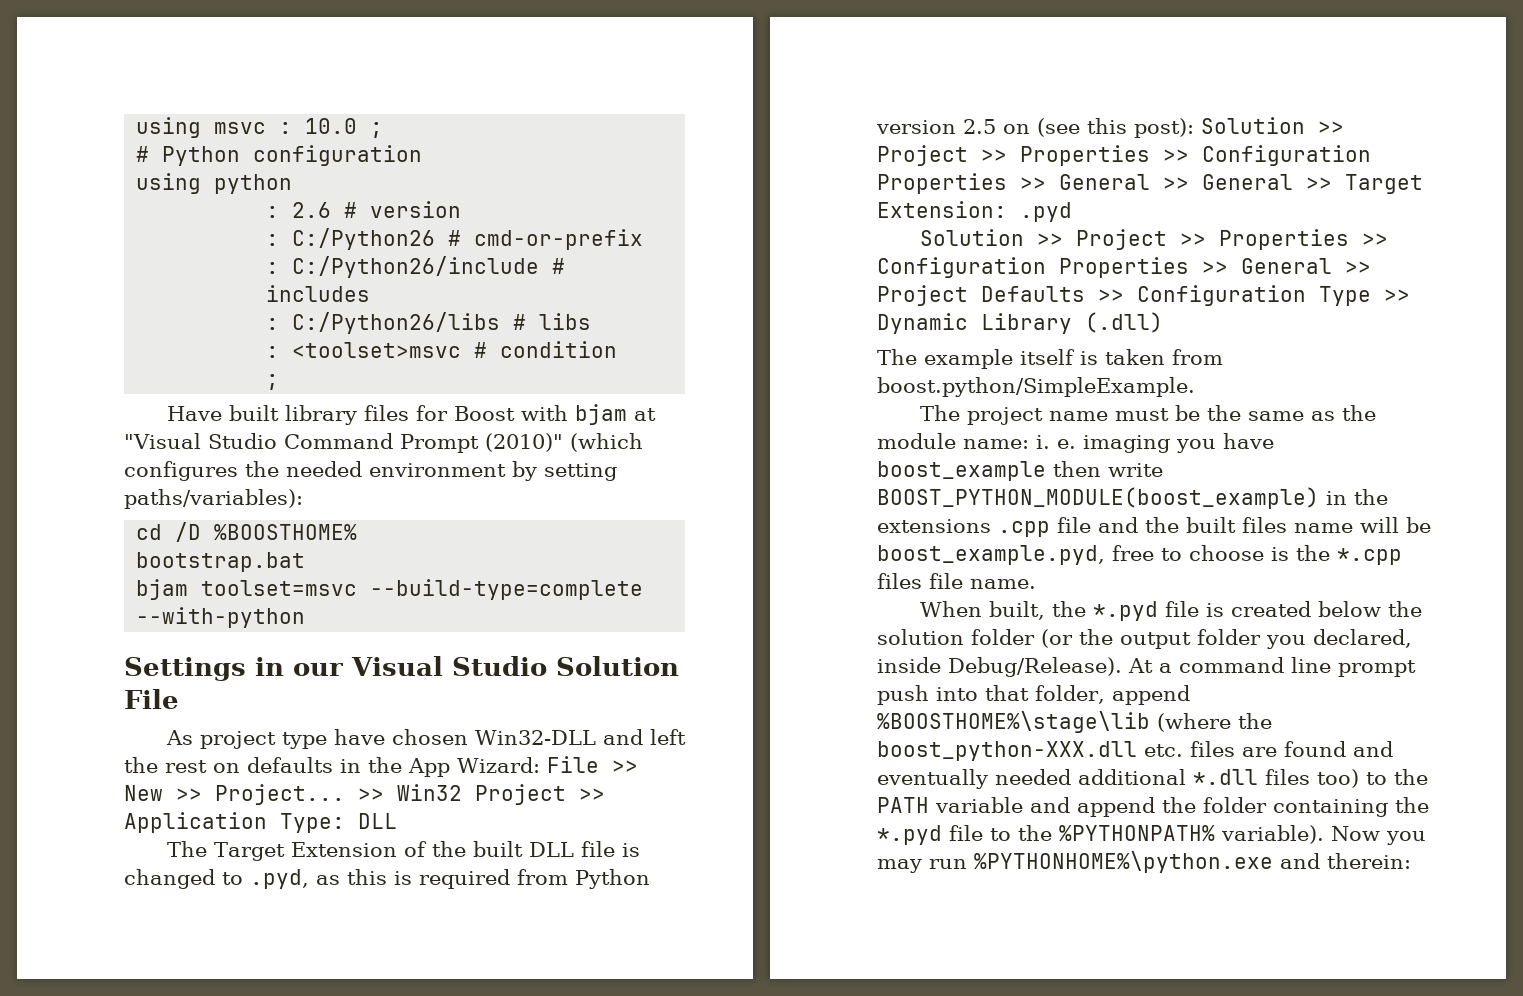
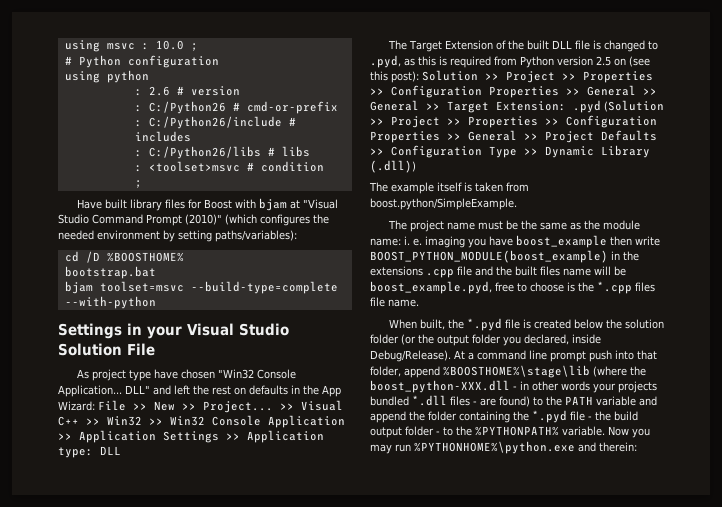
- Settings in our Visual Studio Solution File
+ Settings in your Visual Studio Solution File
- As project type have chosen Win32-DLL and left the rest on defaults in the App Wizard: File >> New >> Project...
+ As project type have chosen "Win32 Console Application... DLL" and left the rest on defaults in the App Wizard: File >> New >> Project...
- >> Win32 Project >> Application Type: DLL
+ >> Visual C++ >> Win32 >> Win32 Console Application >> Application Settings >> Application type: DLL
- The Target Extension of the built DLL file is changed to .pyd, as this is required from Python version 2.5 on (see this post): Solution >> Project >> Properties >> Configuration Properties >> General >> General >> Target Extension: .pyd
- Solution >> Project >> Properties >> Configuration Properties >> General >> Project Defaults >> Configuration Type >> Dynamic Library (.dll)
+ The Target Extension of the built DLL file is changed to .pyd, as this is required from Python version 2.5 on (see this post): Solution >> Project >> Properties >> Configuration Properties >> General >> General >> Target Extension: .pyd (Solution >> Project >> Properties >> Configuration Properties >> General >> Project Defaults >> Configuration Type >> Dynamic Library (.dll))
- At a command line prompt push into that folder, append %BOOSTHOME%\stage\lib (where the boost_python-XXX.dll etc. files are found and eventually needed additional *.dll files too) to the PATH variable and append the folder containing the *.pyd file to the %PYTHONPATH% variable).
+ At a command line prompt push into that folder, append %BOOSTHOME%\stage\lib (where the boost_python-XXX.dll - in other words your projects bundled *.dll files - are found) to the PATH variable and append the folder containing the *.pyd file - the build output folder - to the %PYTHONPATH% variable.

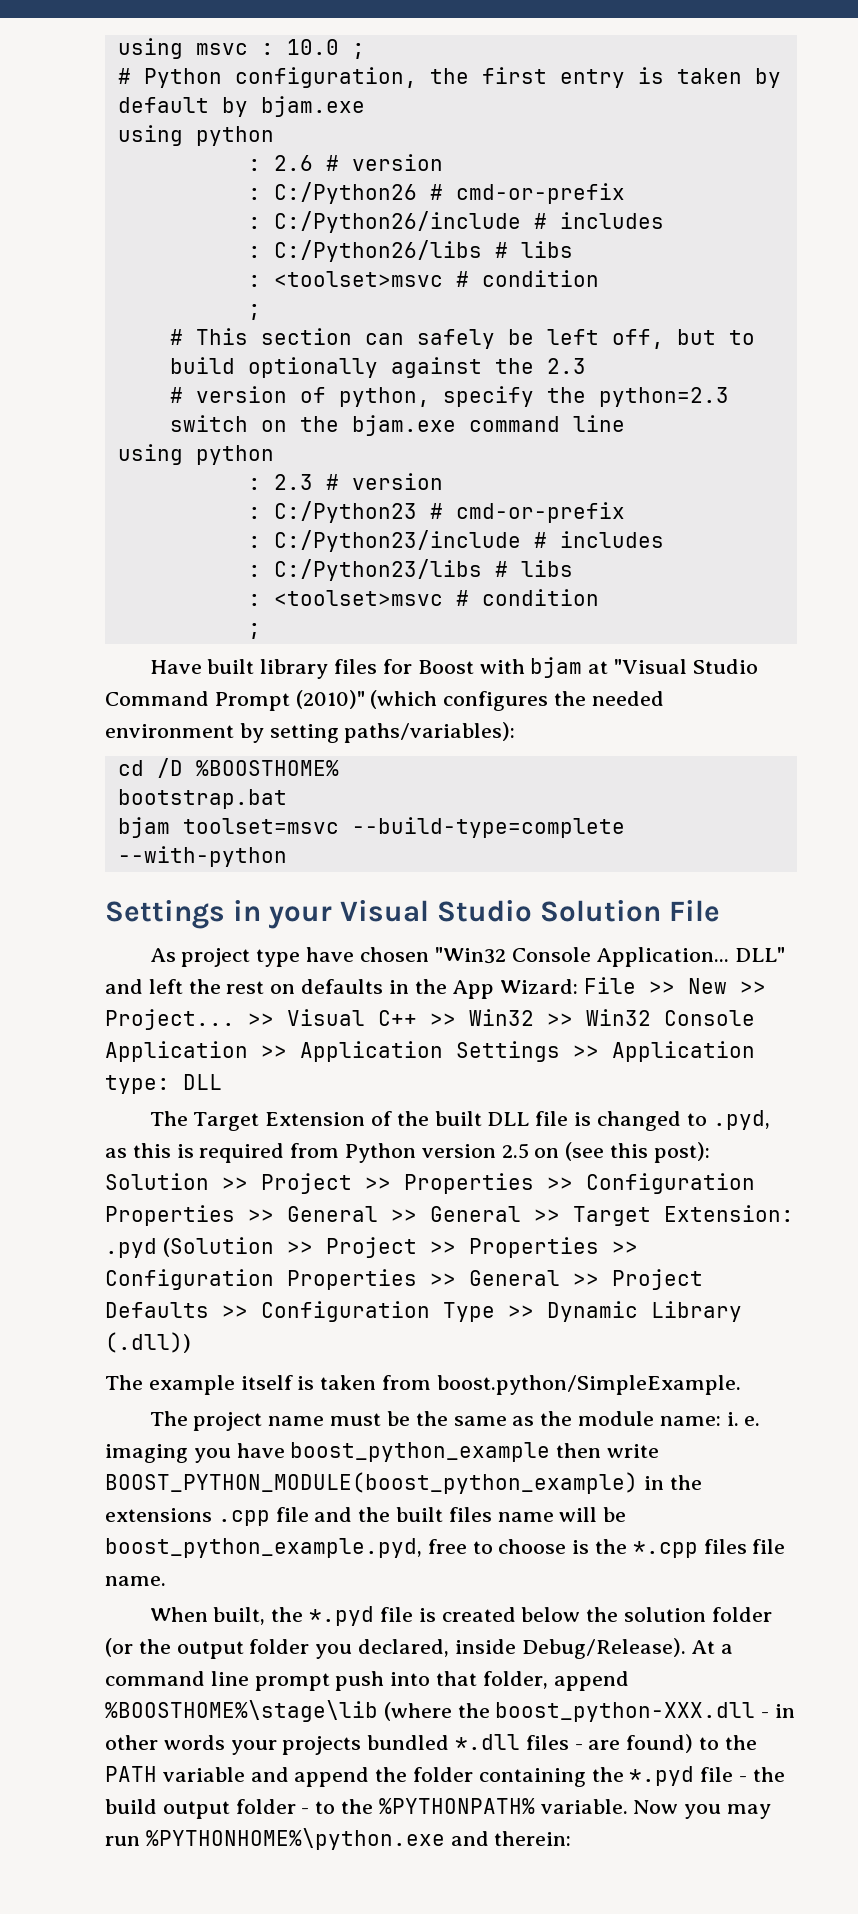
- # Python configuration
+ # Python configuration, the first entry is taken by default by bjam.exe
+ # This section can safely be left off, but to build optionally against the 2.3
+ # version of python, specify the python=2.3 switch on the bjam.exe command line
+ using python
+ : 2.3 # version
+ : C:/Python23 # cmd-or-prefix
+ : C:/Python23/include # includes
+ : C:/Python23/libs # libs
+ : <toolset>msvc # condition
+ ;
- The project name must be the same as the module name: i. e. imaging you have boost_example then write BOOST_PYTHON_MODULE(boost_example) in the extensions .cpp file and the built files name will be boost_example.pyd, free to choose is the *.cpp files file name.
+ The project name must be the same as the module name: i. e. imaging you have boost_python_example then write BOOST_PYTHON_MODULE(boost_python_example) in the extensions .cpp file and the built files name will be boost_python_example.pyd, free to choose is the *.cpp files file name.

